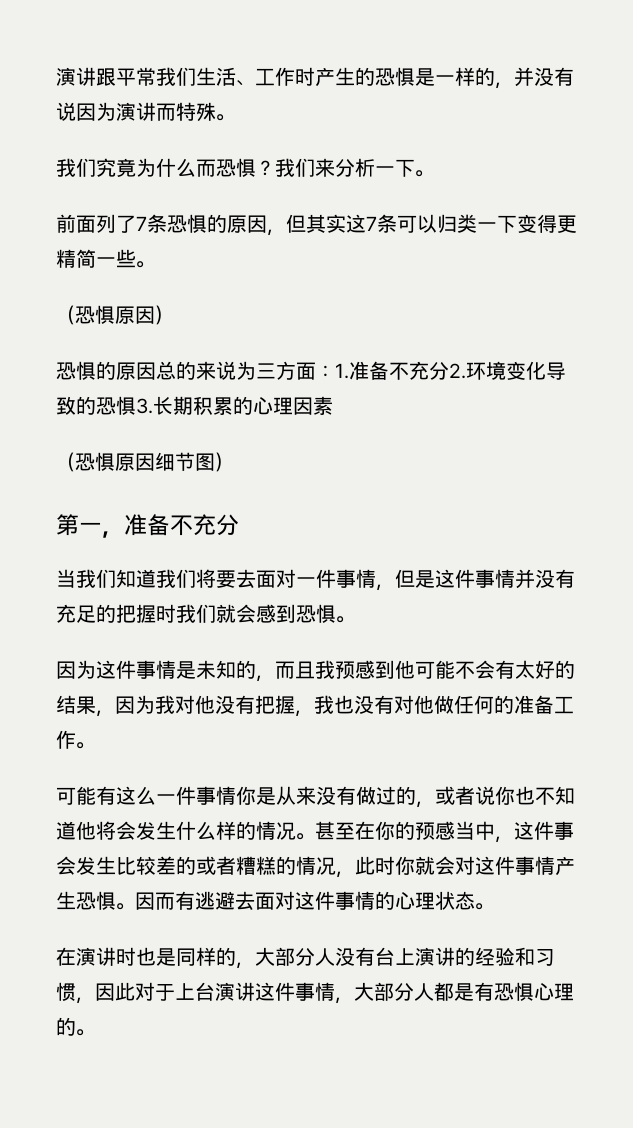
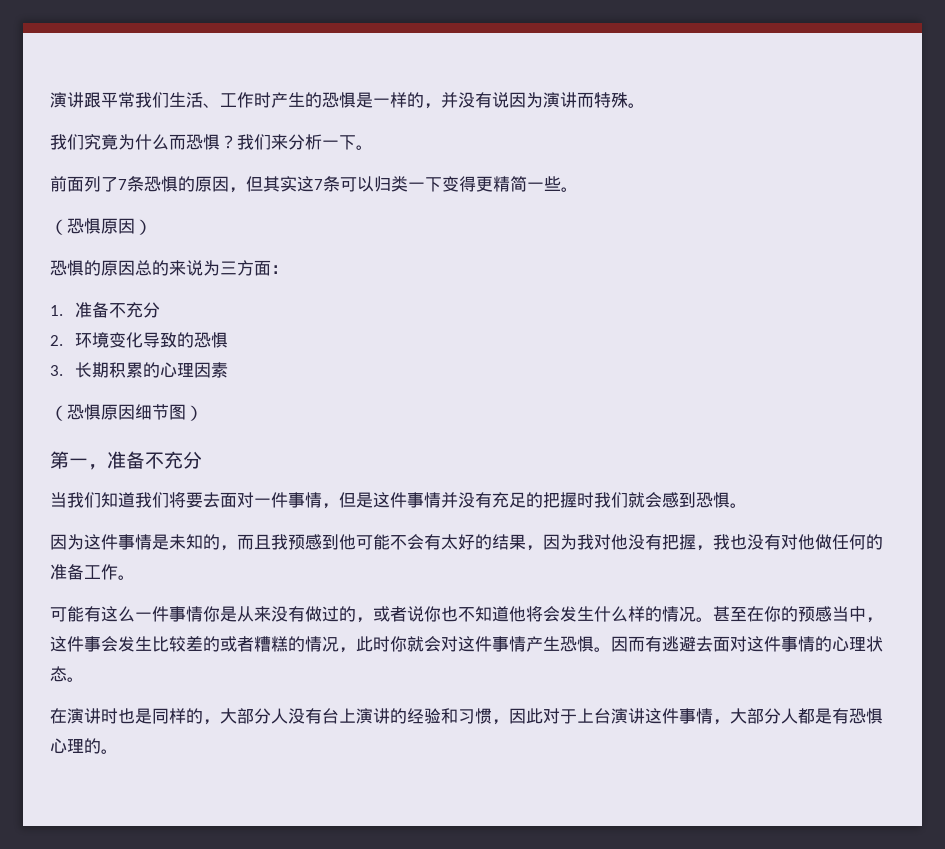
- 恐惧的原因总的来说为三方面：1.准备不充分2.环境变化导致的恐惧3.长期积累的心理因素
+ 恐惧的原因总的来说为三方面：
+ 1.准备不充分
+ 2.环境变化导致的恐惧
+ 3.长期积累的心理因素

